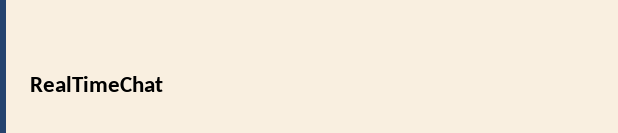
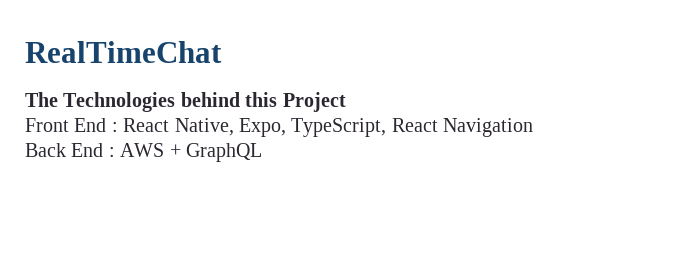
+ The Technologies behind this Project
+ Front End : React Native, Expo, TypeScript, React Navigation
+ Back End : AWS + GraphQL

